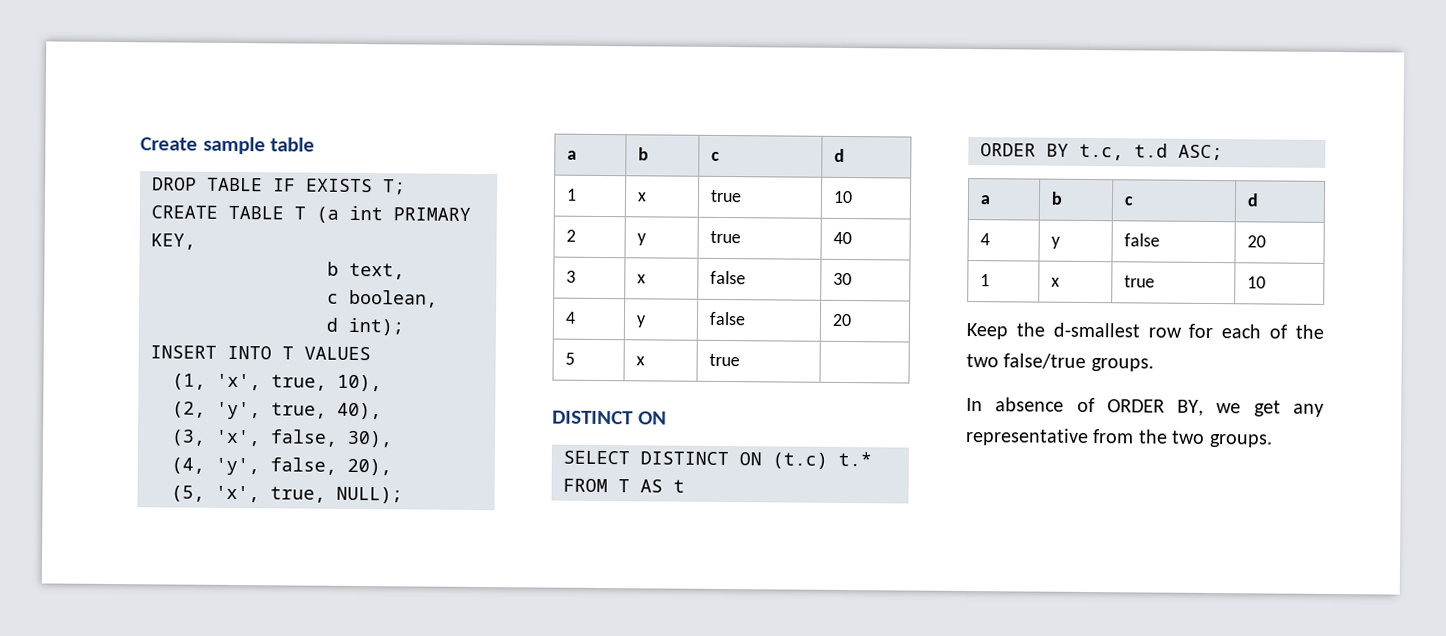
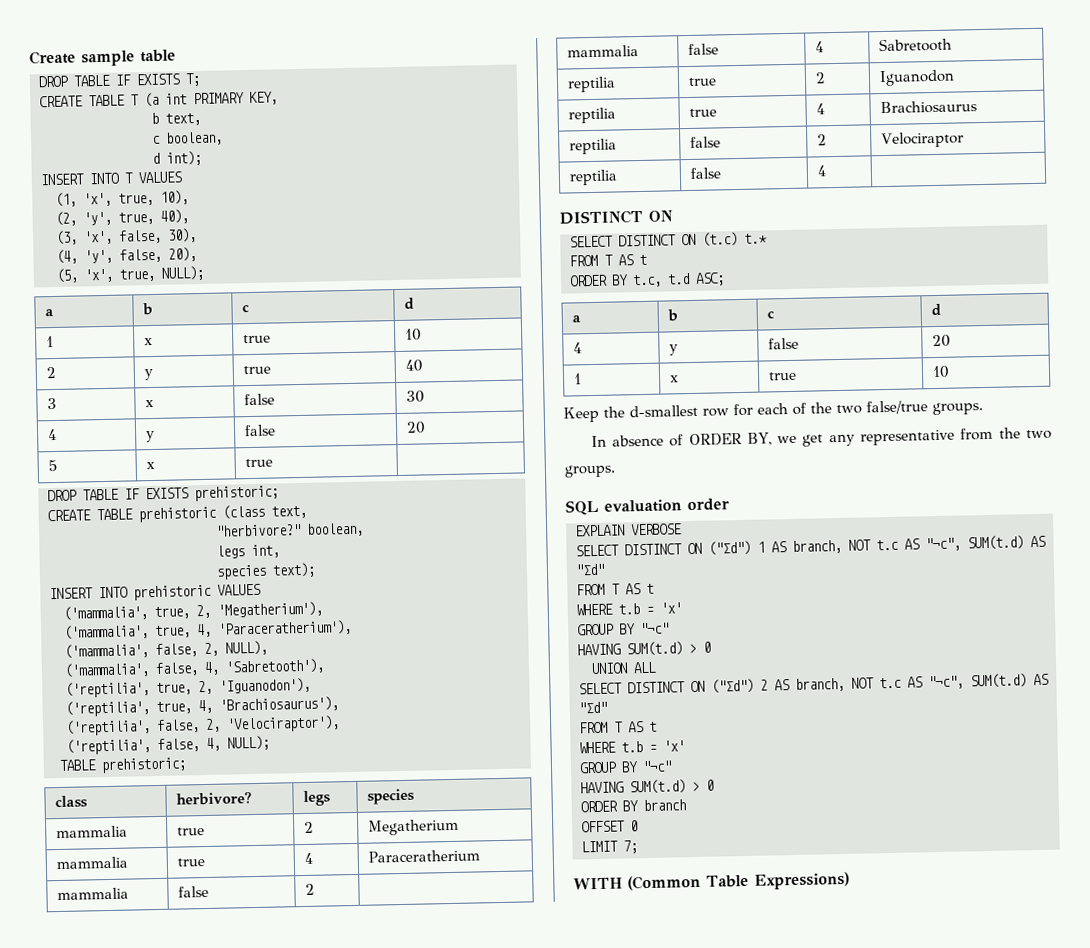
+ DROP TABLE IF EXISTS prehistoric;
+ CREATE TABLE prehistoric (class text,
+ "herbivore?" boolean,
+ legs int,
+ species text);
+ INSERT INTO prehistoric VALUES
+ ('mammalia', true, 2, 'Megatherium'),
+ ('mammalia', true, 4, 'Paraceratherium'),
+ ('mammalia', false, 2, NULL),
+ ('mammalia', false, 4, 'Sabretooth'),
+ ('reptilia', true, 2, 'Iguanodon'),
+ ('reptilia', true, 4, 'Brachiosaurus'),
+ ('reptilia', false, 2, 'Velociraptor'),
+ ('reptilia', false, 4, NULL);
+ TABLE prehistoric;
+ class | herbivore? | legs | species
+ mammalia | true | 2 | Megatherium
+ mammalia | true | 4 | Paraceratherium
+ mammalia | false | 2 |
+ mammalia | false | 4 | Sabretooth
+ reptilia | true | 2 | Iguanodon
+ reptilia | true | 4 | Brachiosaurus
+ reptilia | false | 2 | Velociraptor
+ reptilia | false | 4 |
+ SQL evaluation order
+ EXPLAIN VERBOSE
+ SELECT DISTINCT ON ("∑d") 1 AS branch, NOT t.c AS "¬c", SUM(t.d) AS "∑d"
+ FROM T AS t
+ WHERE t.b = 'x'
+ GROUP BY "¬c"
+ HAVING SUM(t.d) > 0
+ UNION ALL
+ SELECT DISTINCT ON ("∑d") 2 AS branch, NOT t.c AS "¬c", SUM(t.d) AS "∑d"
+ FROM T AS t
+ WHERE t.b = 'x'
+ GROUP BY "¬c"
+ HAVING SUM(t.d) > 0
+ ORDER BY branch
+ OFFSET 0
+ LIMIT 7;
+ WITH (Common Table Expressions)

